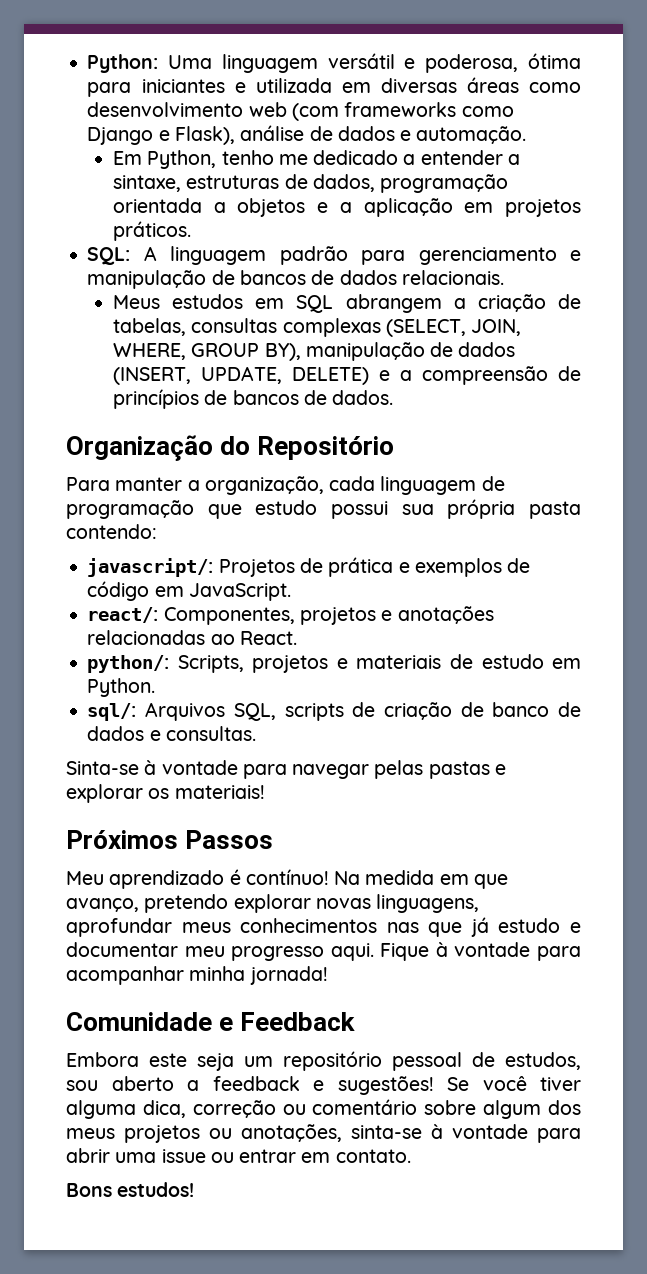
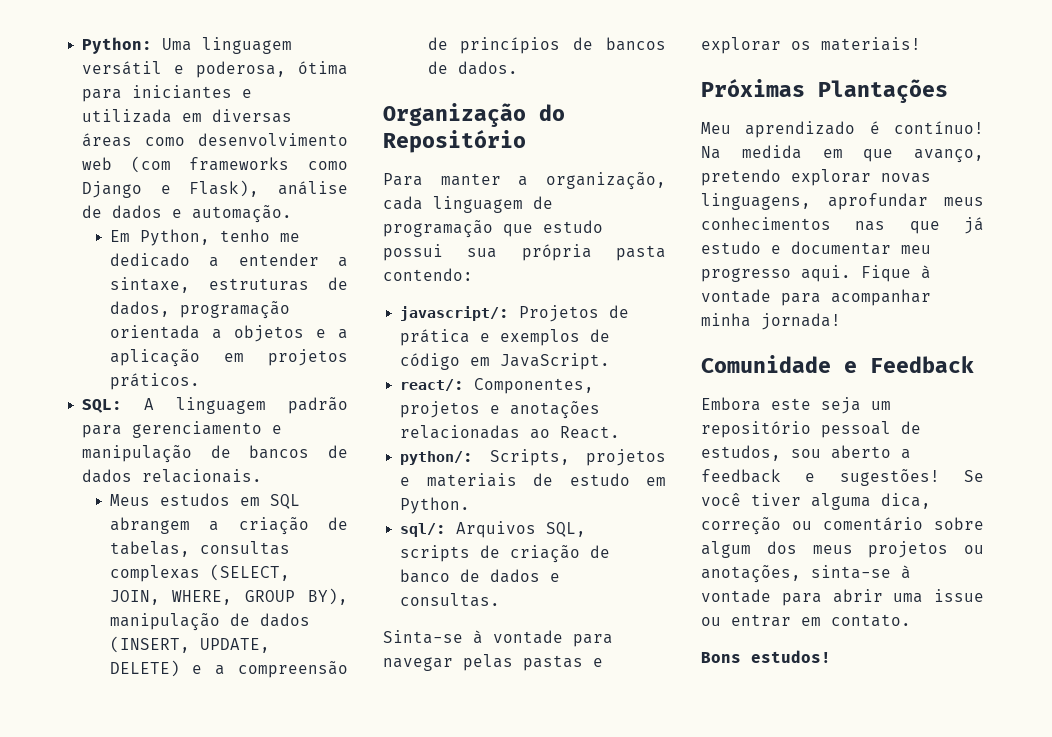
- Próximos Passos
+ Próximas Plantações

